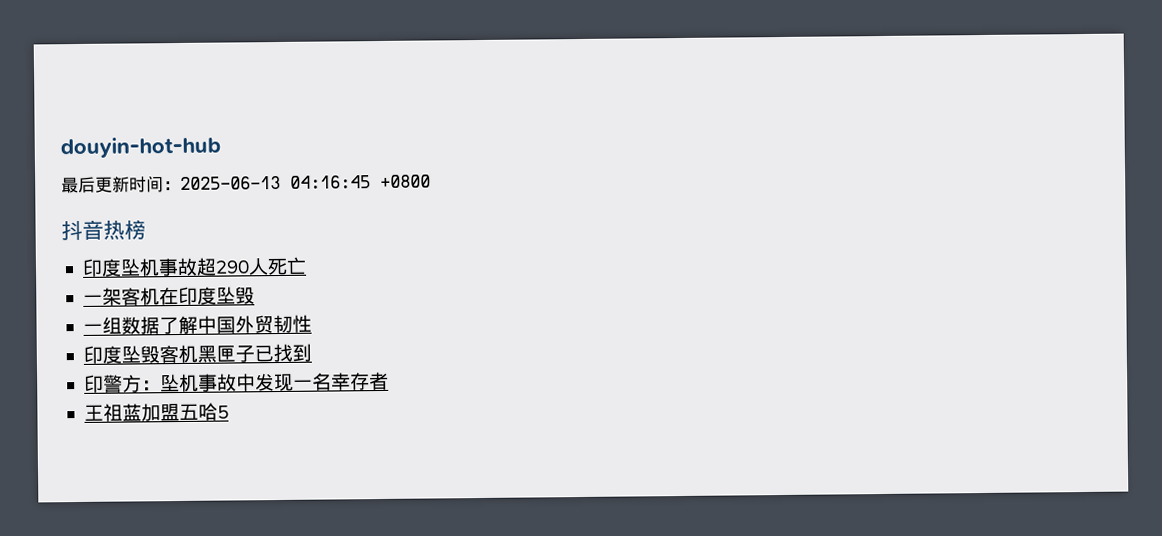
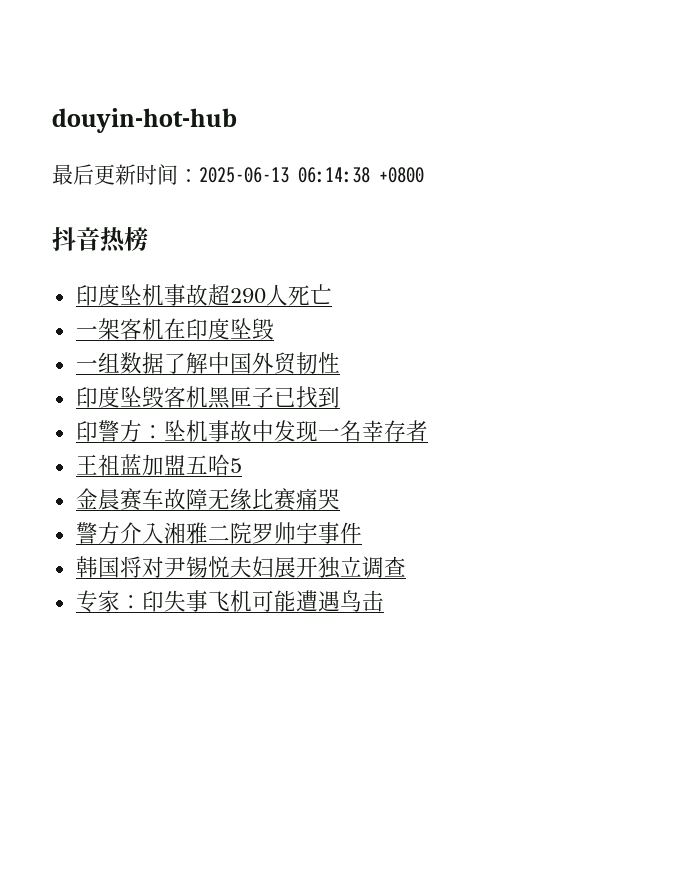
- 最后更新时间：2025-06-13 04:16:45 +0800
+ 最后更新时间：2025-06-13 06:14:38 +0800
+ 金晨赛车故障无缘比赛痛哭
+ 警方介入湘雅二院罗帅宇事件
+ 韩国将对尹锡悦夫妇展开独立调查
+ 专家：印失事飞机可能遭遇鸟击

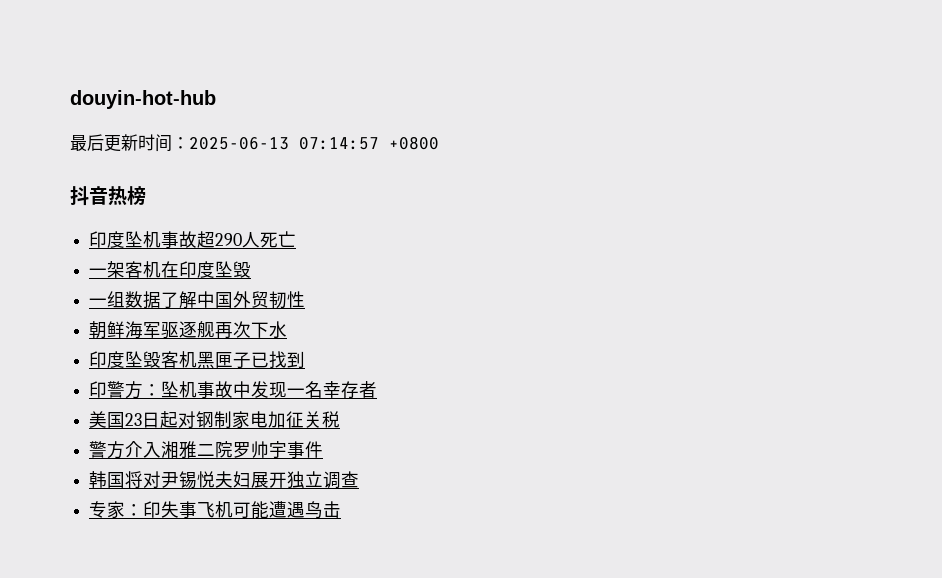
- 最后更新时间：2025-06-13 06:14:38 +0800
+ 最后更新时间：2025-06-13 07:14:57 +0800
+ 朝鲜海军驱逐舰再次下水
- 王祖蓝加盟五哈5
- 金晨赛车故障无缘比赛痛哭
+ 美国23日起对钢制家电加征关税

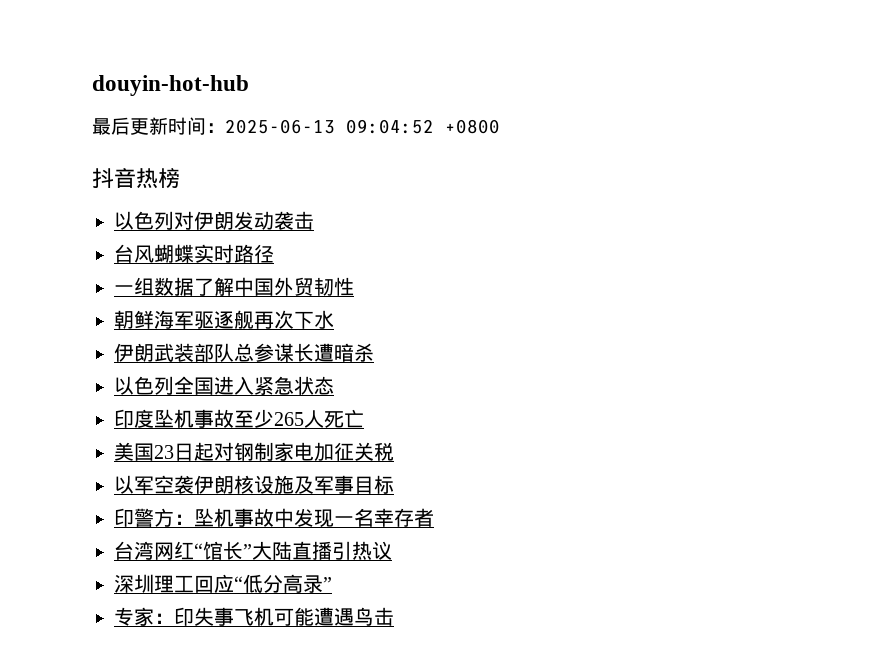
- 最后更新时间：2025-06-13 07:14:57 +0800
+ 最后更新时间：2025-06-13 09:04:52 +0800
- 印度坠机事故超290人死亡
- 一架客机在印度坠毁
+ 以色列对伊朗发动袭击
+ 台风蝴蝶实时路径
- 印度坠毁客机黑匣子已找到
+ 伊朗武装部队总参谋长遭暗杀
+ 以色列全国进入紧急状态
+ 印度坠机事故至少265人死亡
+ 美国23日起对钢制家电加征关税
+ 以军空袭伊朗核设施及军事目标
- 美国23日起对钢制家电加征关税
- 警方介入湘雅二院罗帅宇事件
- 韩国将对尹锡悦夫妇展开独立调查
+ 台湾网红“馆长”大陆直播引热议
+ 深圳理工回应“低分高录”

